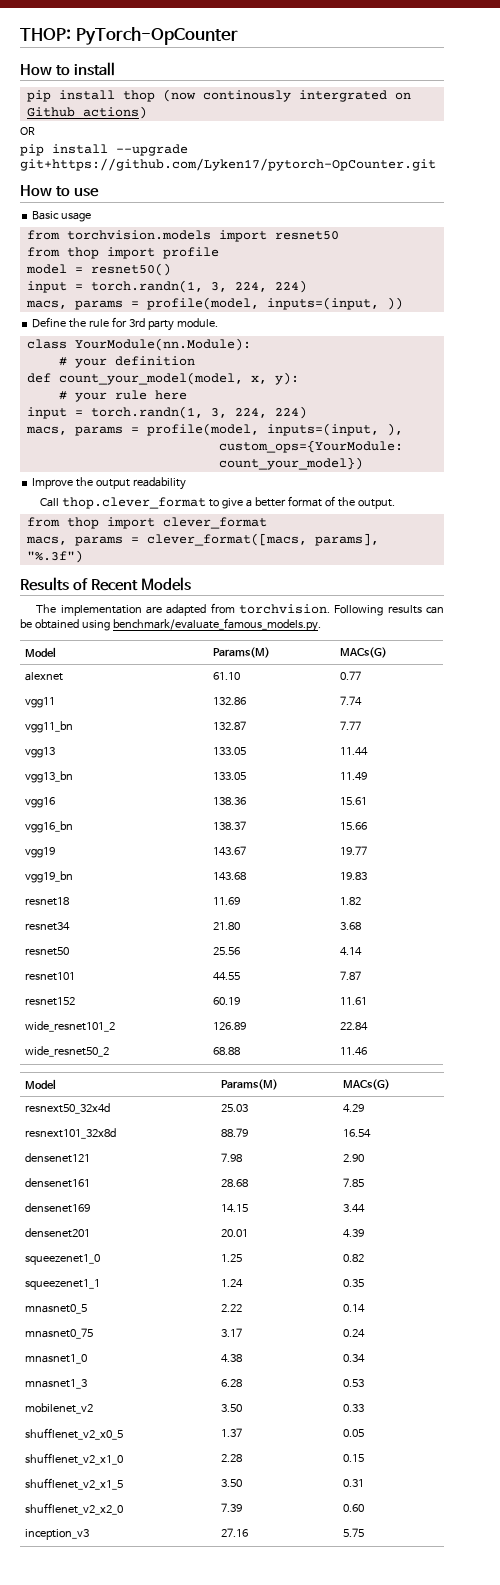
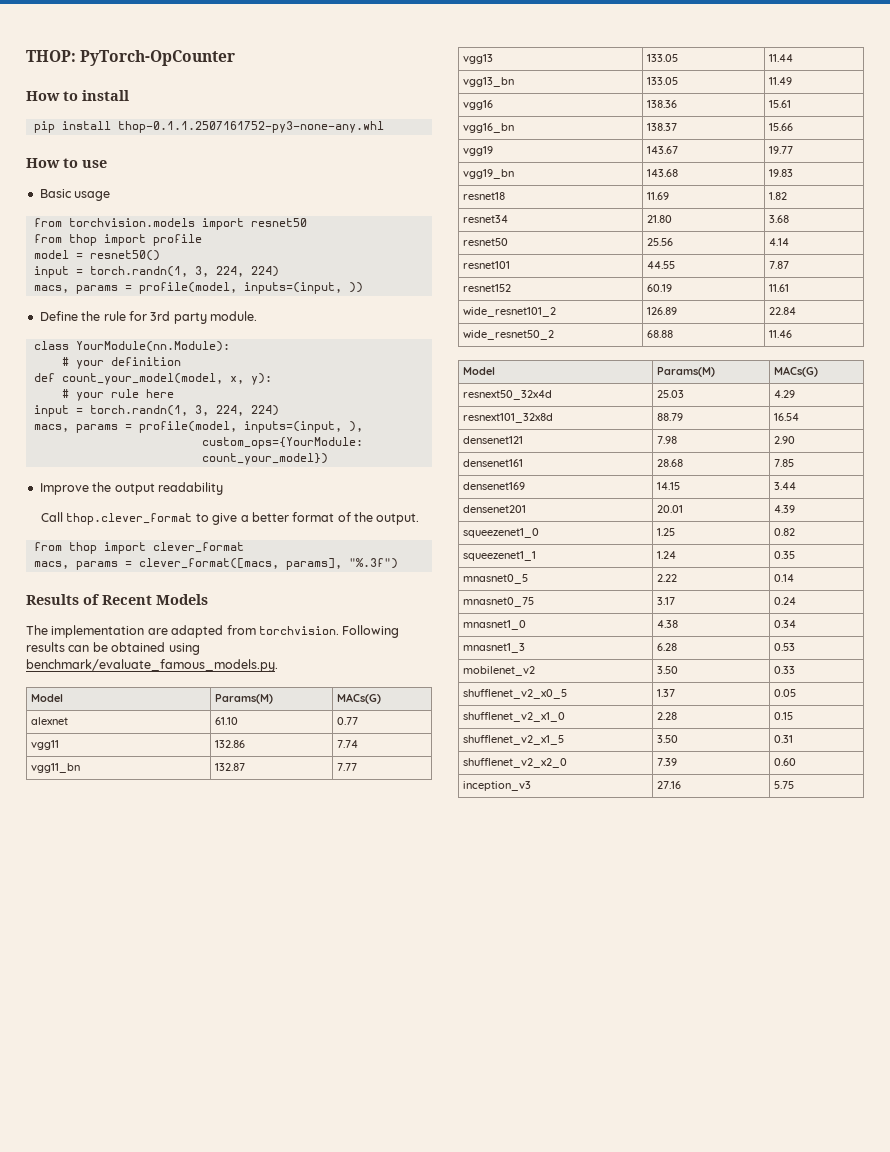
- pip install thop (now continously intergrated on Github actions)
- OR
- pip install --upgrade git+https://github.com/Lyken17/pytorch-OpCounter.git
+ pip install thop-0.1.1.2507161752-py3-none-any.whl

